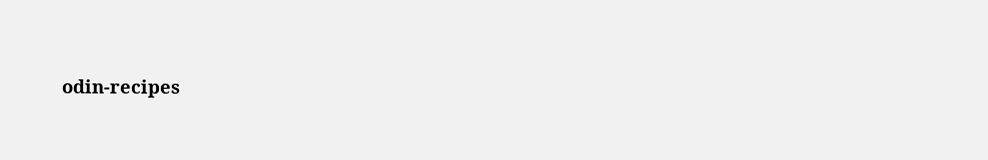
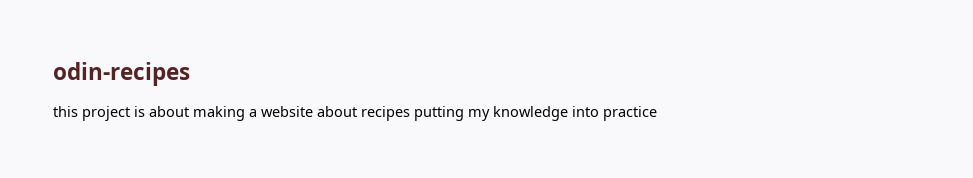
+ this project is about making a website about recipes putting my knowledge into practice

